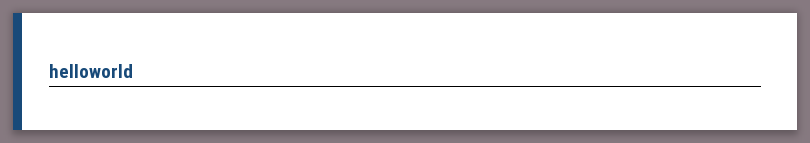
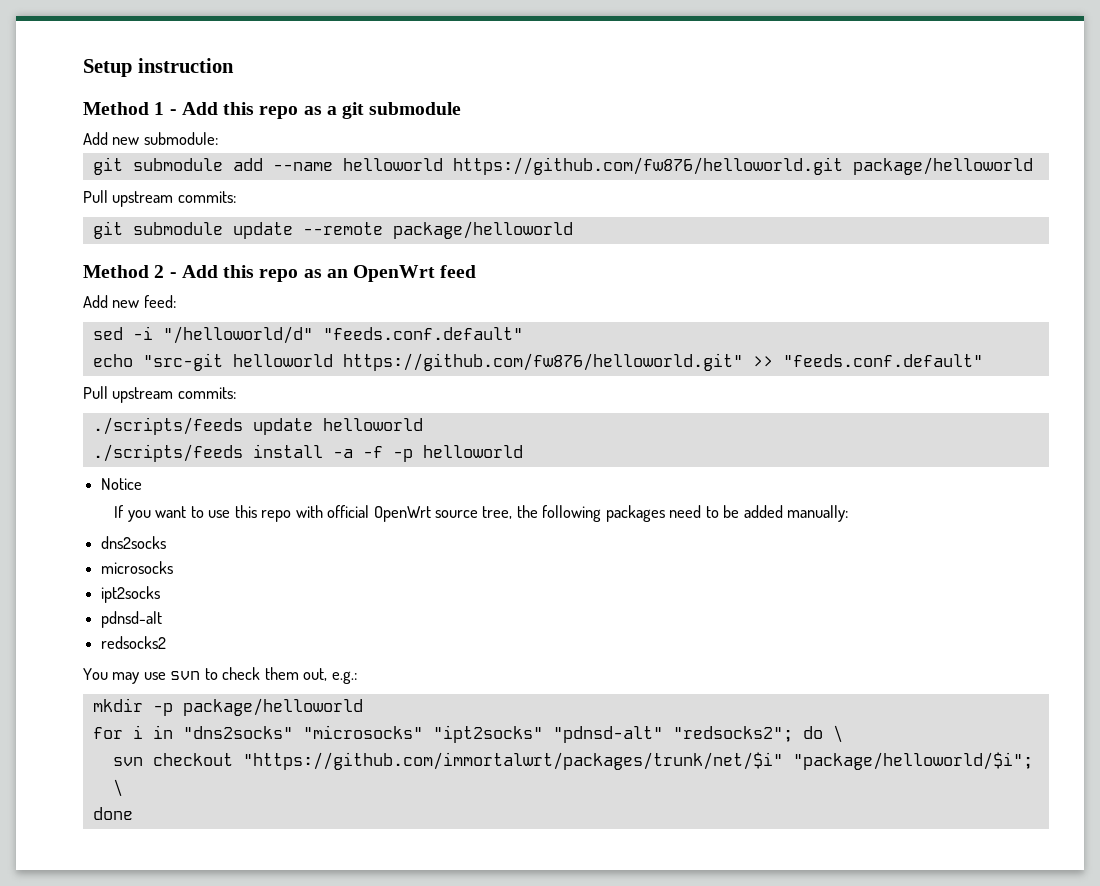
- helloworld
+ Setup instruction
+ Method 1 - Add this repo as a git submodule
+ Add new submodule:
+ git submodule add --name helloworld https://github.com/fw876/helloworld.git package/helloworld
+ Pull upstream commits:
+ git submodule update --remote package/helloworld
+ Method 2 - Add this repo as an OpenWrt feed
+ Add new feed:
+ sed -i "/helloworld/d" "feeds.conf.default"
+ echo "src-git helloworld https://github.com/fw876/helloworld.git" >> "feeds.conf.default"
+ Pull upstream commits:
+ ./scripts/feeds update helloworld
+ ./scripts/feeds install -a -f -p helloworld
+ Notice
+ If you want to use this repo with official OpenWrt source tree, the following packages need to be added manually:
+ dns2socks
+ microsocks
+ ipt2socks
+ pdnsd-alt
+ redsocks2
+ You may use svn to check them out, e.g.:
+ mkdir -p package/helloworld
+ for i in "dns2socks" "microsocks" "ipt2socks" "pdnsd-alt" "redsocks2"; do \
+ svn checkout "https://github.com/immortalwrt/packages/trunk/net/$i" "package/helloworld/$i"; \
+ done

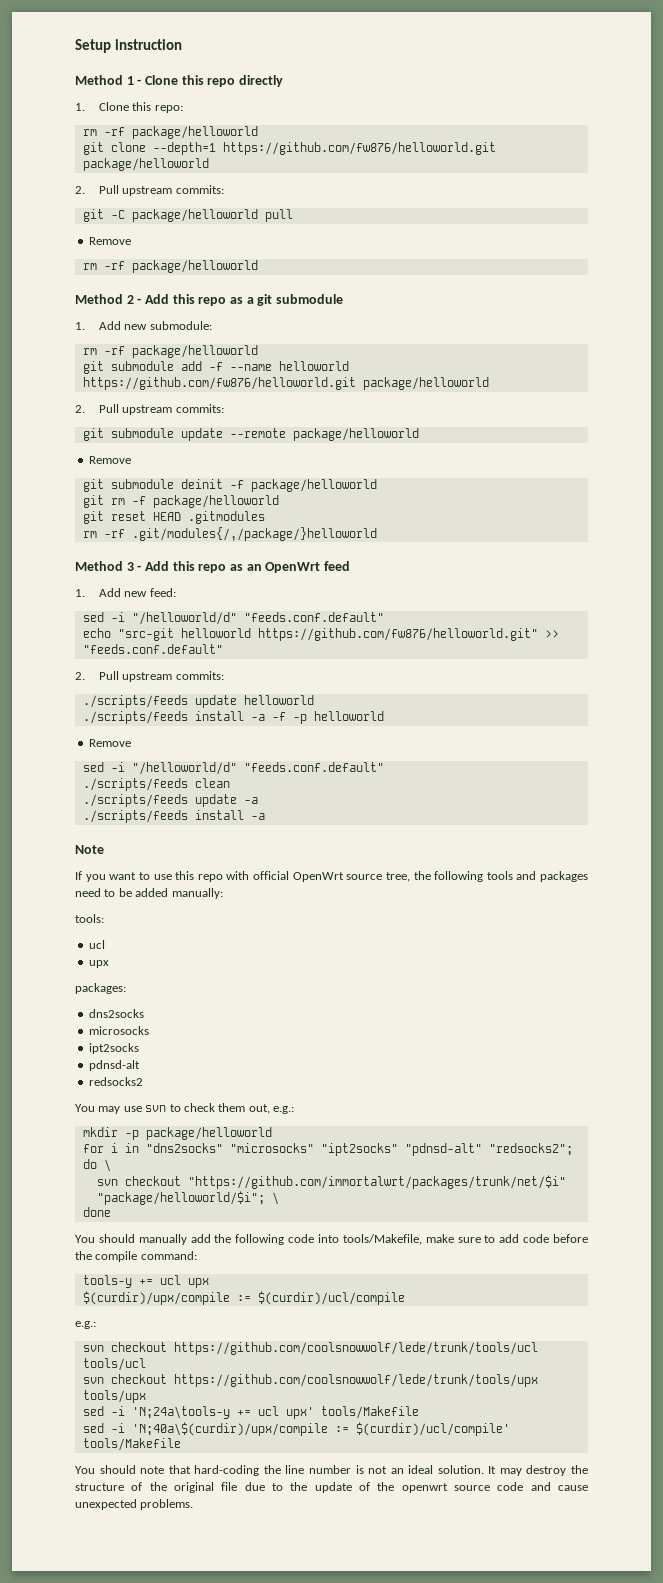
- Method 1 - Add this repo as a git submodule
+ Method 1 - Clone this repo directly
+ 1. Clone this repo:
+ rm -rf package/helloworld
+ git clone --depth=1 https://github.com/fw876/helloworld.git package/helloworld
+ 2. Pull upstream commits:
+ git -C package/helloworld pull
+ Remove
+ rm -rf package/helloworld
+ Method 2 - Add this repo as a git submodule
- Add new submodule:
+ 1. Add new submodule:
+ rm -rf package/helloworld
- git submodule add --name helloworld https://github.com/fw876/helloworld.git package/helloworld
- Pull upstream commits:
+ git submodule add -f --name helloworld https://github.com/fw876/helloworld.git package/helloworld
+ 2. Pull upstream commits:
  git submodule update --remote package/helloworld
- Method 2 - Add this repo as an OpenWrt feed
+ Remove
+ git submodule deinit -f package/helloworld
+ git rm -f package/helloworld
+ git reset HEAD .gitmodules
+ rm -rf .git/modules{/,/package/}helloworld
+ Method 3 - Add this repo as an OpenWrt feed
- Add new feed:
+ 1. Add new feed:
  echo "src-git helloworld https://github.com/fw876/helloworld.git" >> "feeds.conf.default"
- Pull upstream commits:
+ 2. Pull upstream commits:
  ./scripts/feeds install -a -f -p helloworld
- Notice
+ Remove
+ sed -i "/helloworld/d" "feeds.conf.default"
+ ./scripts/feeds clean
+ ./scripts/feeds update -a
+ ./scripts/feeds install -a
+ Note
- If you want to use this repo with official OpenWrt source tree, the following packages need to be added manually:
+ If you want to use this repo with official OpenWrt source tree, the following tools and packages need to be added manually:
+ tools:
+ ucl
+ upx
+ packages:
+ You should manually add the following code into tools/Makefile, make sure to add code before the compile command:
+ tools-y += ucl upx
+ $(curdir)/upx/compile := $(curdir)/ucl/compile
+ e.g.:
+ svn checkout https://github.com/coolsnowwolf/lede/trunk/tools/ucl tools/ucl
+ svn checkout https://github.com/coolsnowwolf/lede/trunk/tools/upx tools/upx
+ sed -i 'N;24a\tools-y += ucl upx' tools/Makefile
+ sed -i 'N;40a\$(curdir)/upx/compile := $(curdir)/ucl/compile' tools/Makefile
+ You should note that hard-coding the line number is not an ideal solution. It may destroy the structure of the original file due to the update of the openwrt source code and cause unexpected problems.

